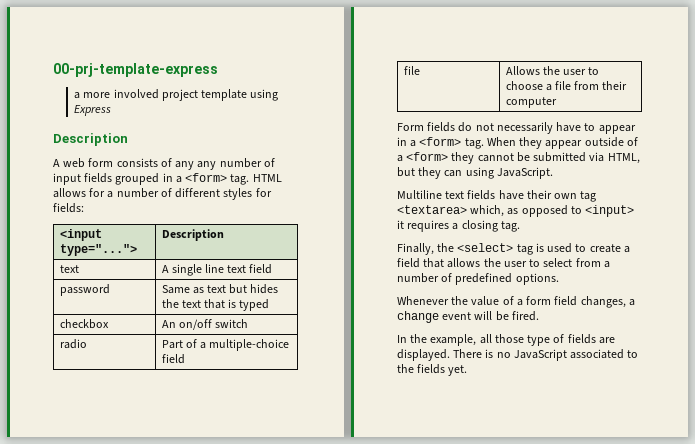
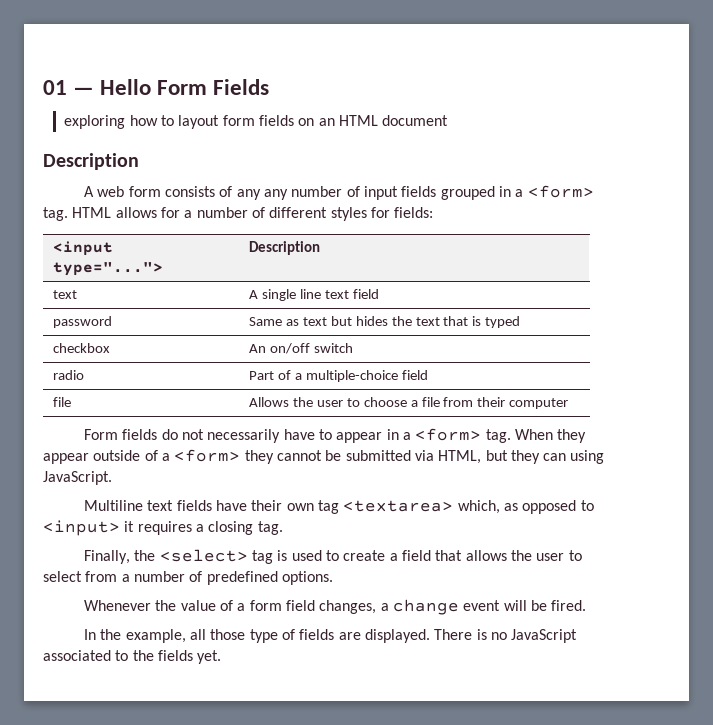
- 00-prj-template-express
- a more involved project template using Express
+ 01 — Hello Form Fields
+ exploring how to layout form fields on an HTML document

